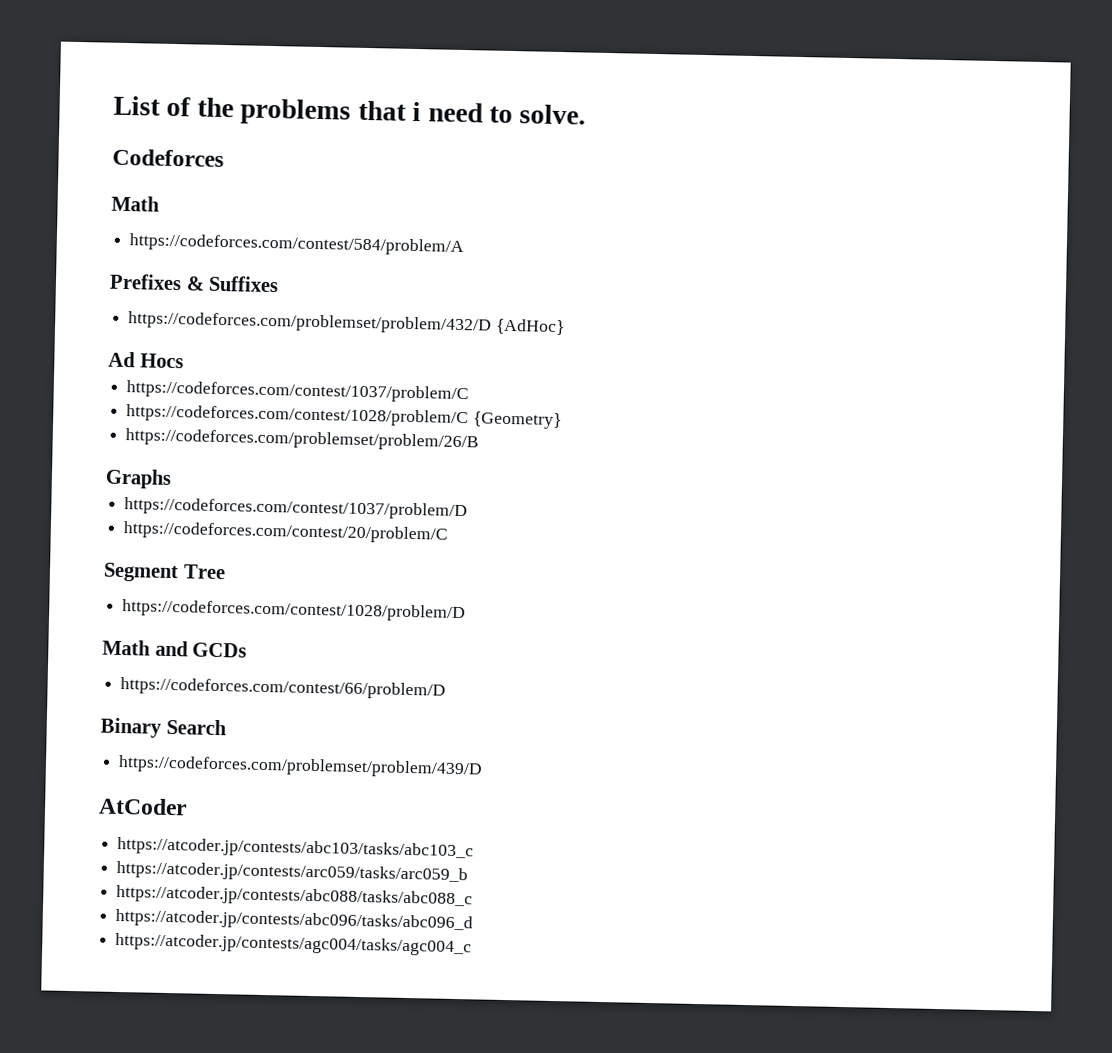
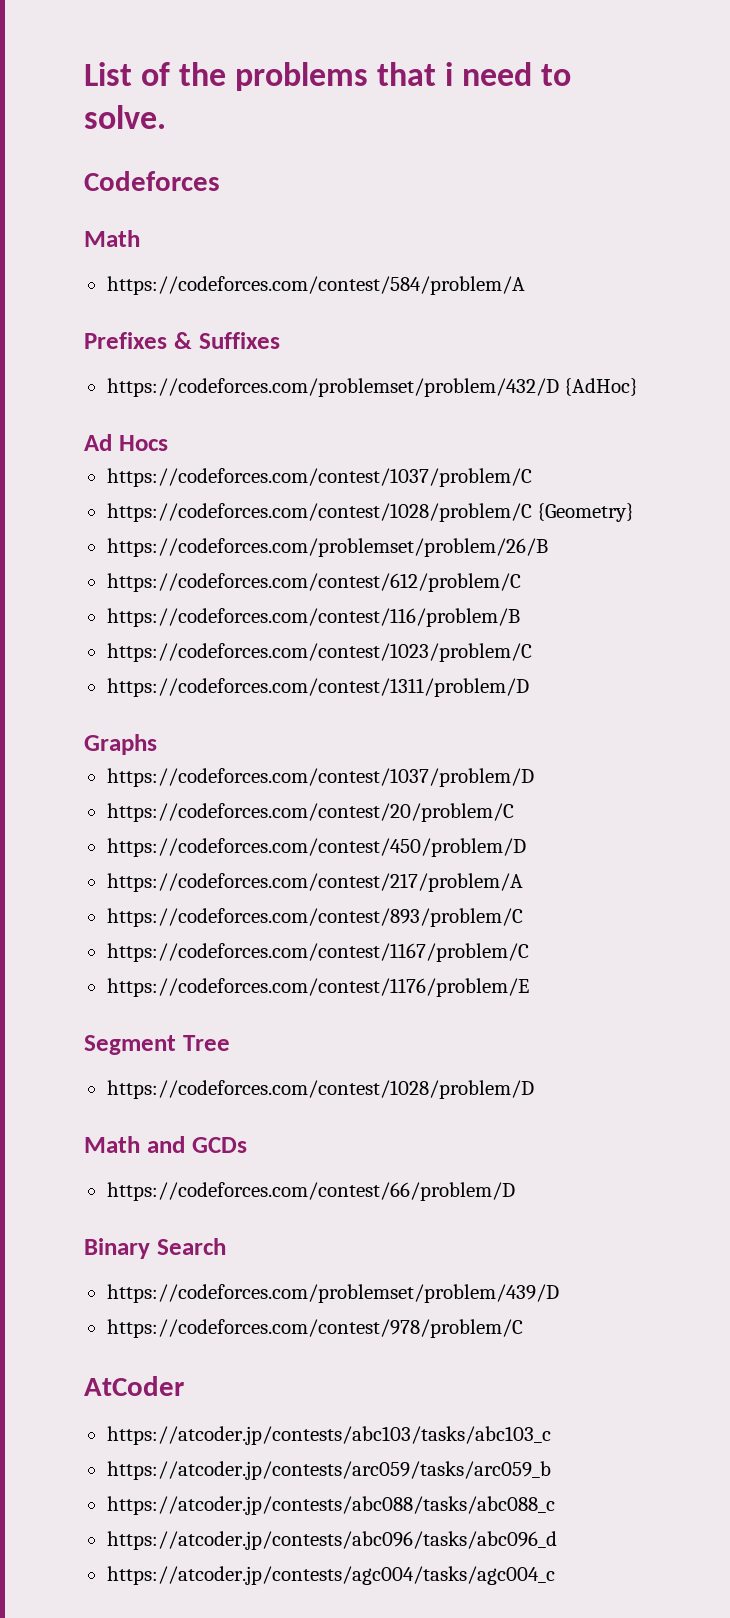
+ https://codeforces.com/contest/612/problem/C
+ https://codeforces.com/contest/116/problem/B
+ https://codeforces.com/contest/1023/problem/C
+ https://codeforces.com/contest/1311/problem/D
+ https://codeforces.com/contest/450/problem/D
+ https://codeforces.com/contest/217/problem/A
+ https://codeforces.com/contest/893/problem/C
+ https://codeforces.com/contest/1167/problem/C
+ https://codeforces.com/contest/1176/problem/E
+ https://codeforces.com/contest/978/problem/C

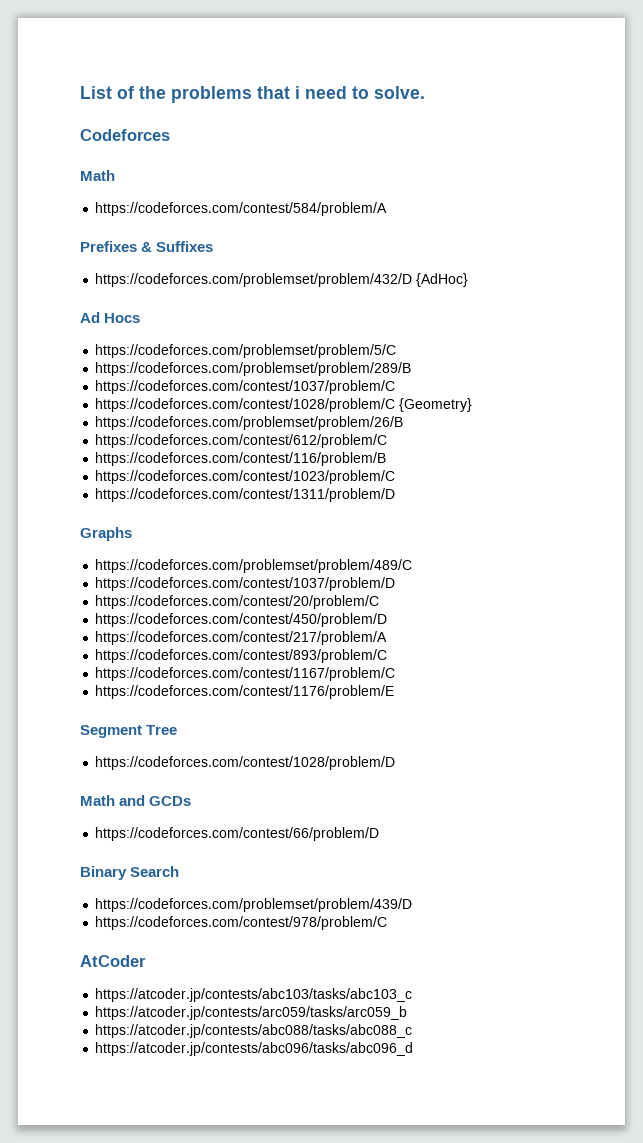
+ https://codeforces.com/problemset/problem/5/C
+ https://codeforces.com/problemset/problem/289/B
+ https://codeforces.com/problemset/problem/489/C
- https://atcoder.jp/contests/agc004/tasks/agc004_c

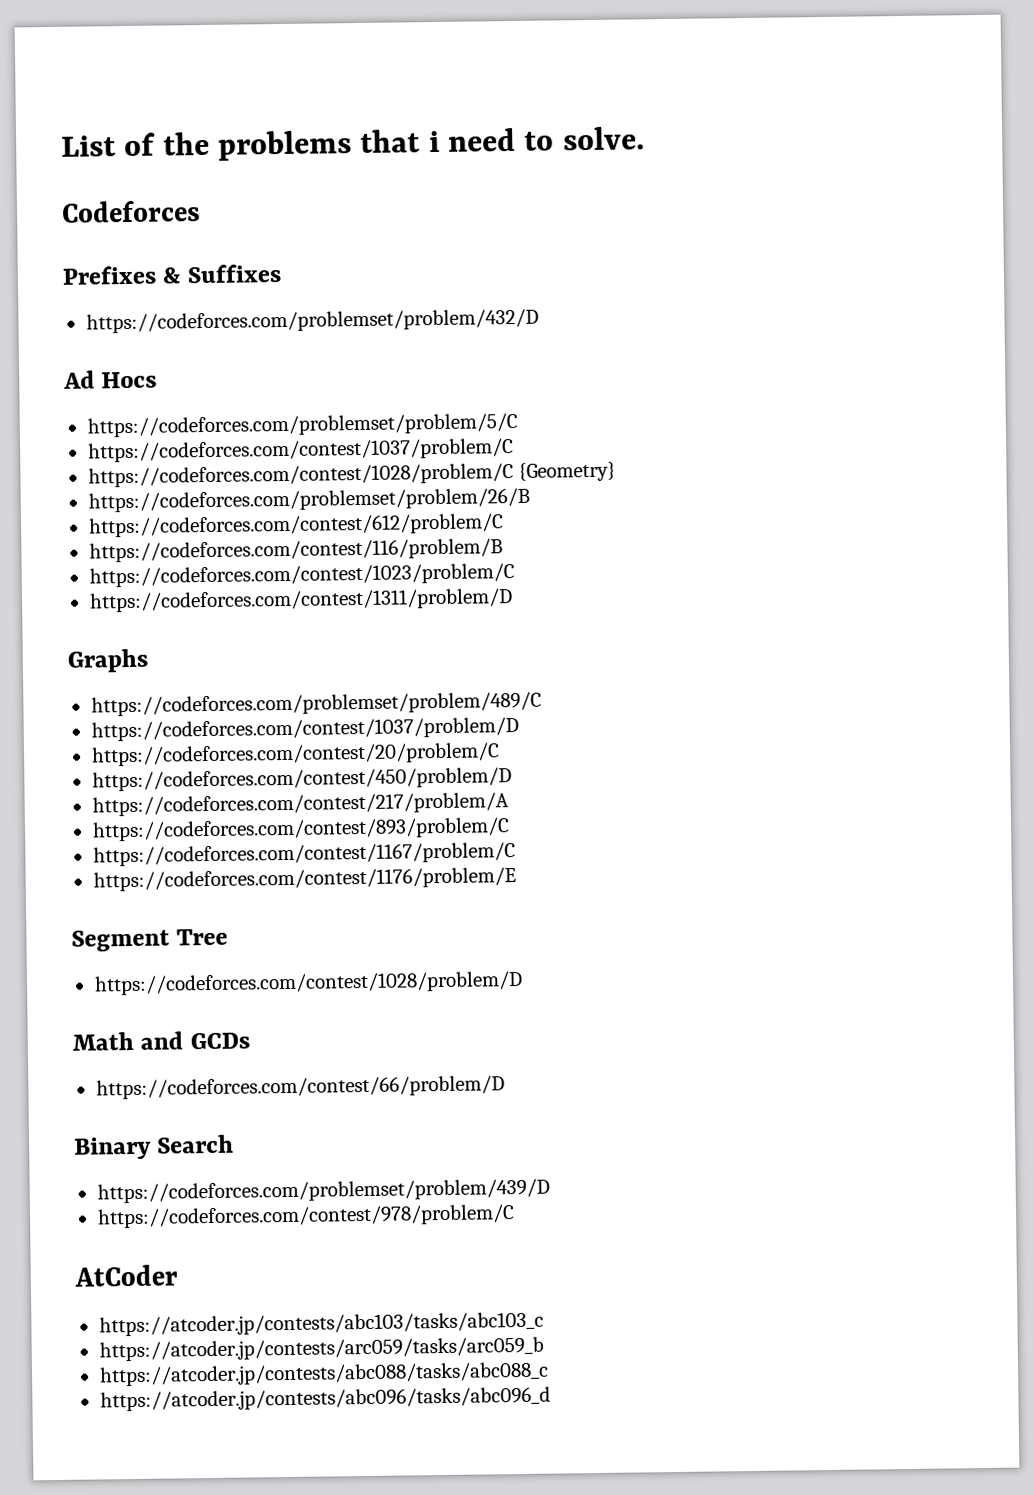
  Codeforces
- Math
- https://codeforces.com/contest/584/problem/A
- https://codeforces.com/problemset/problem/432/D {AdHoc}
+ https://codeforces.com/problemset/problem/432/D
- https://codeforces.com/problemset/problem/289/B

